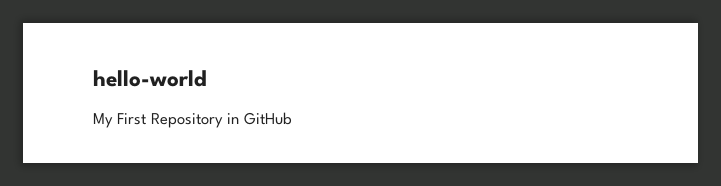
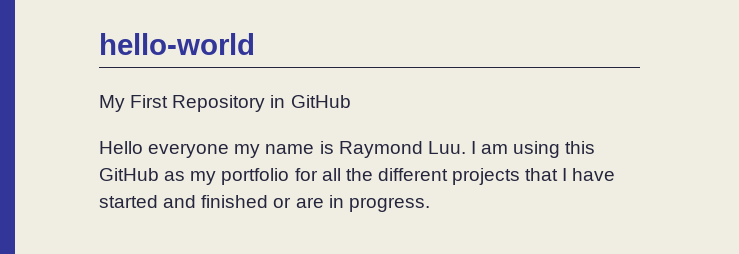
+ Hello everyone my name is Raymond Luu. I am using this GitHub as my portfolio for all the different projects that I have started and finished or are in progress.

